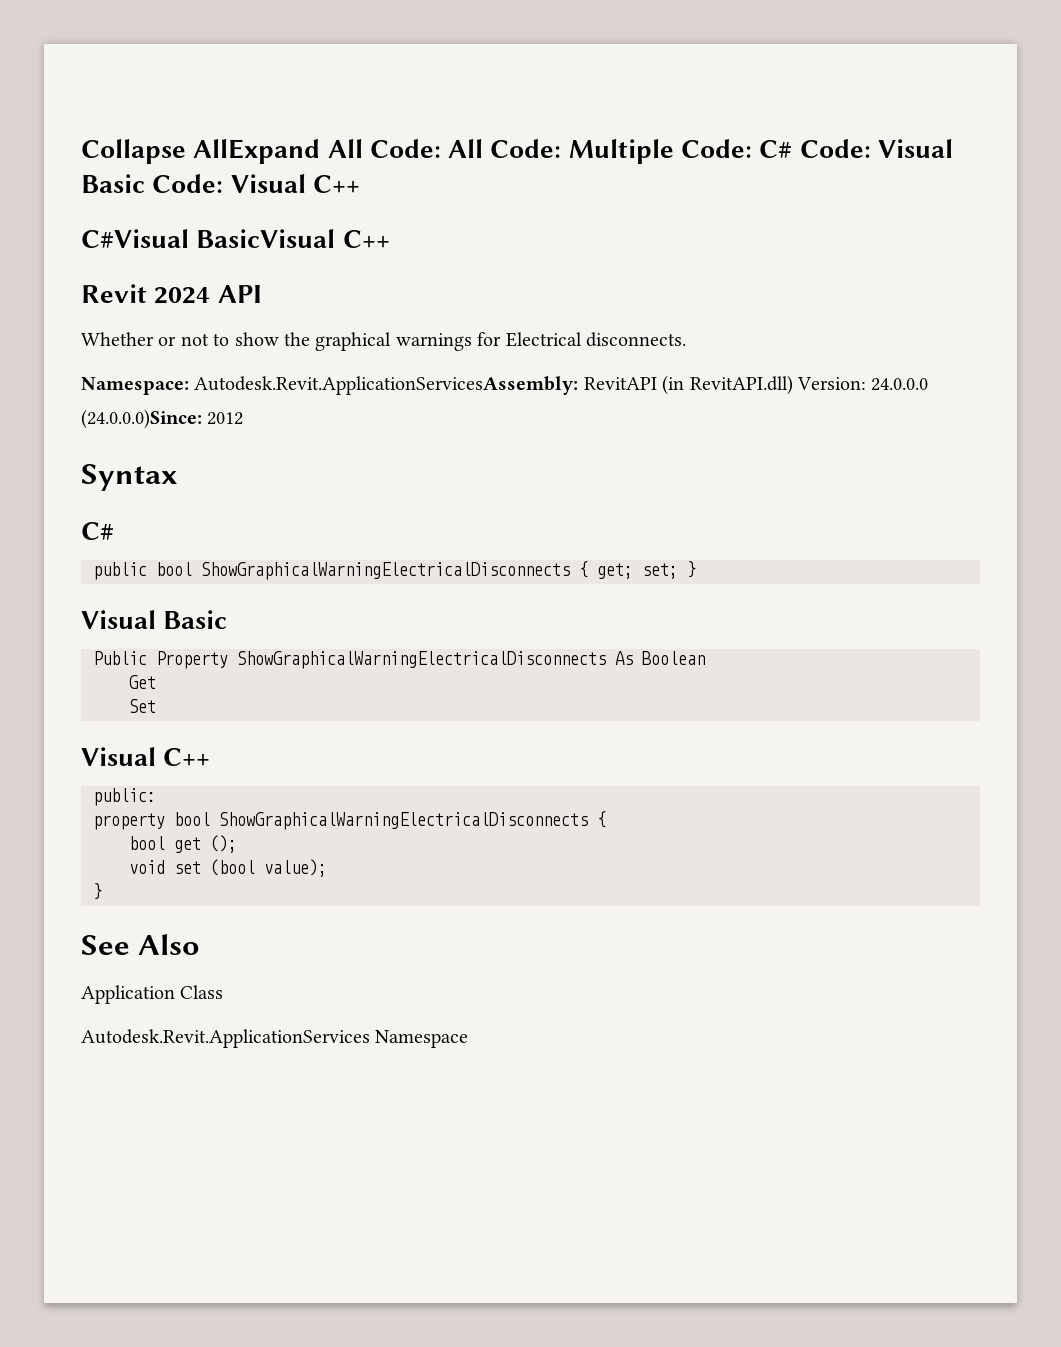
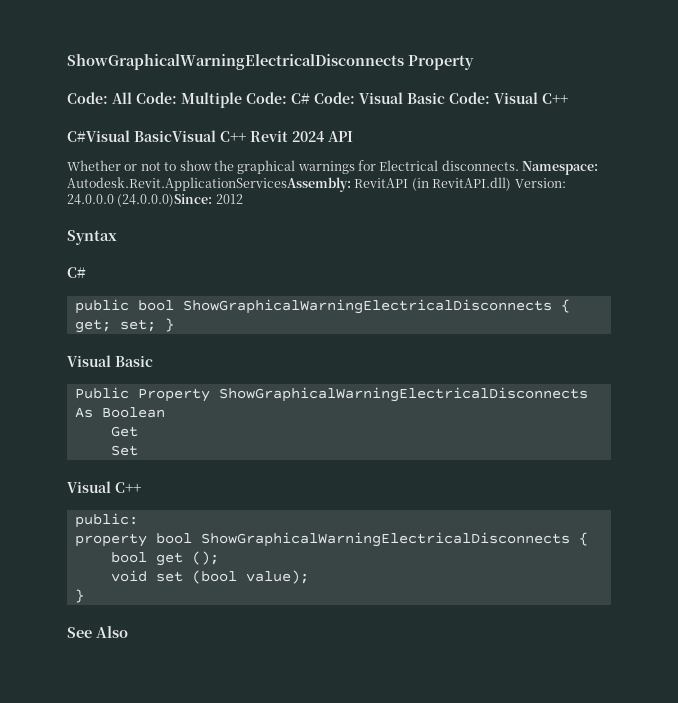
- Collapse AllExpand All Code: All Code: Multiple Code: C# Code: Visual Basic Code: Visual C++
+ ShowGraphicalWarningElectricalDisconnects Property
+ Code: All Code: Multiple Code: C# Code: Visual Basic Code: Visual C++
- C#Visual BasicVisual C++
- Revit 2024 API
+ C#Visual BasicVisual C++ Revit 2024 API
- Whether or not to show the graphical warnings for Electrical disconnects.
- Namespace: Autodesk.Revit.ApplicationServicesAssembly: RevitAPI (in RevitAPI.dll) Version: 24.0.0.0 (24.0.0.0)Since: 2012
+ Whether or not to show the graphical warnings for Electrical disconnects. Namespace: Autodesk.Revit.ApplicationServicesAssembly: RevitAPI (in RevitAPI.dll) Version: 24.0.0.0 (24.0.0.0)Since: 2012
- Application Class
- Autodesk.Revit.ApplicationServices Namespace

